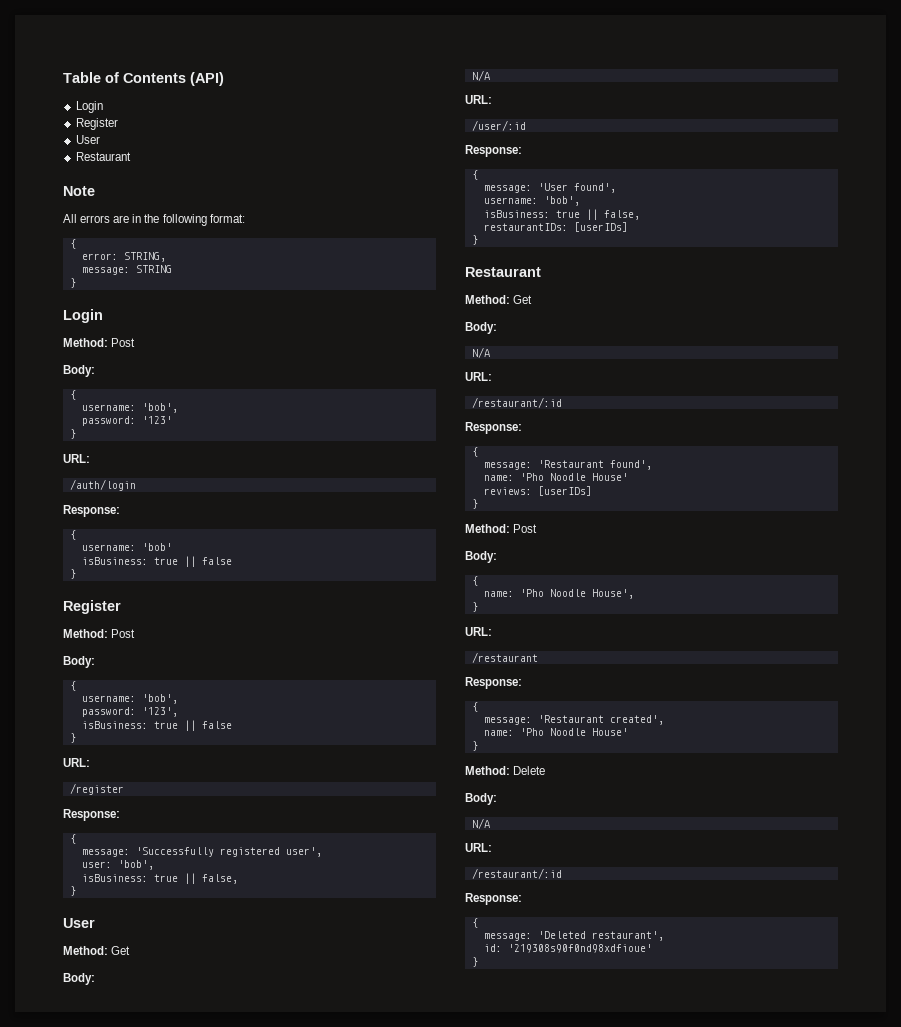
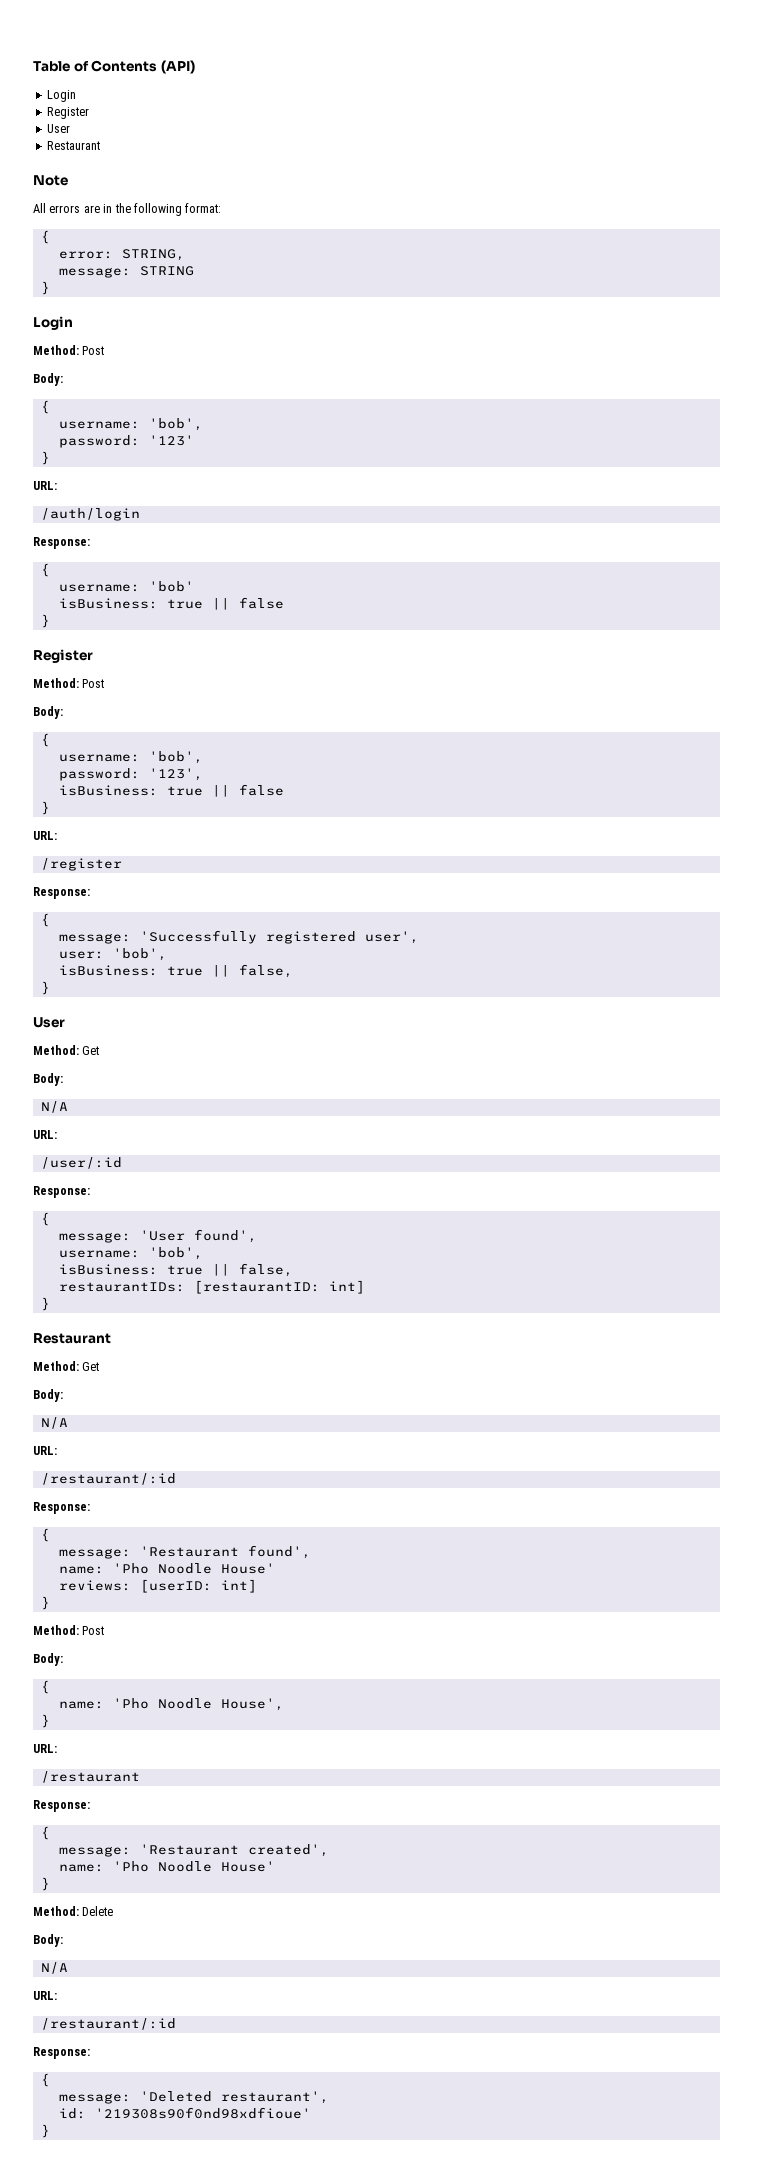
- restaurantIDs: [userIDs]
+ restaurantIDs: [restaurantID: int]
- reviews: [userIDs]
+ reviews: [userID: int]

